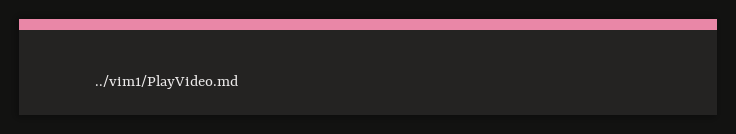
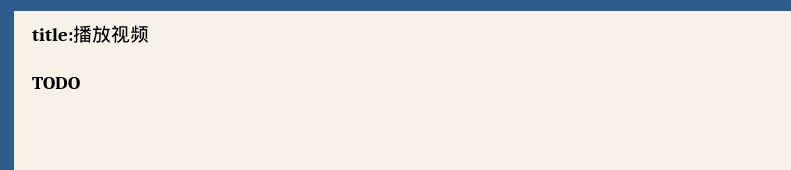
- ../vim1/PlayVideo.md
+ title:播放视频
+ TODO

